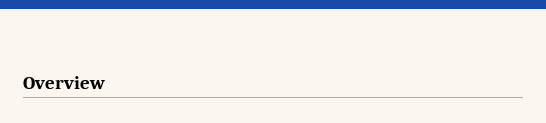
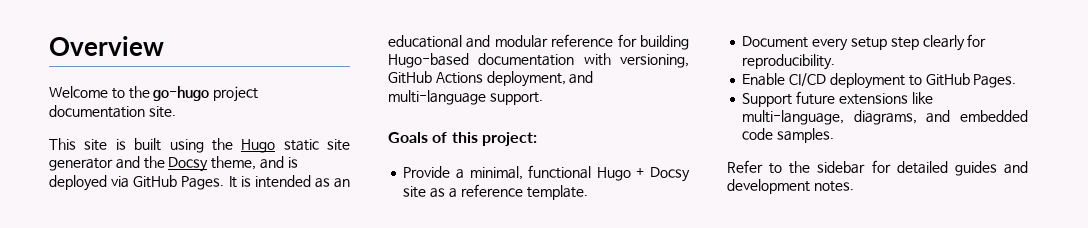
+ Welcome to the go-hugo project documentation site.
+ This site is built using the Hugo static site generator and the Docsy theme, and is deployed via GitHub Pages. It is intended as an educational and modular reference for building Hugo-based documentation with versioning, GitHub Actions deployment, and multi-language support.
+ Goals of this project:
+ Provide a minimal, functional Hugo + Docsy site as a reference template.
+ Document every setup step clearly for reproducibility.
+ Enable CI/CD deployment to GitHub Pages.
+ Support future extensions like multi-language, diagrams, and embedded code samples.
+ Refer to the sidebar for detailed guides and development notes.

